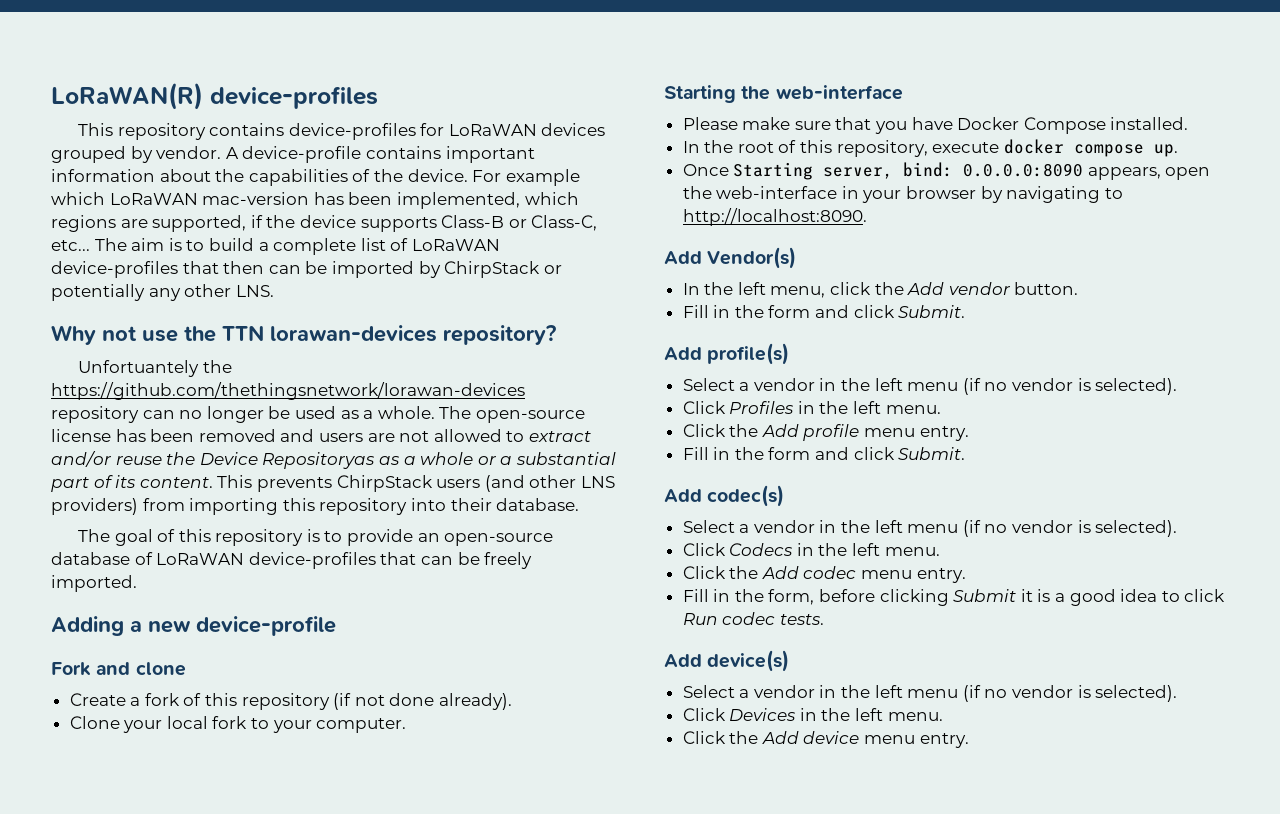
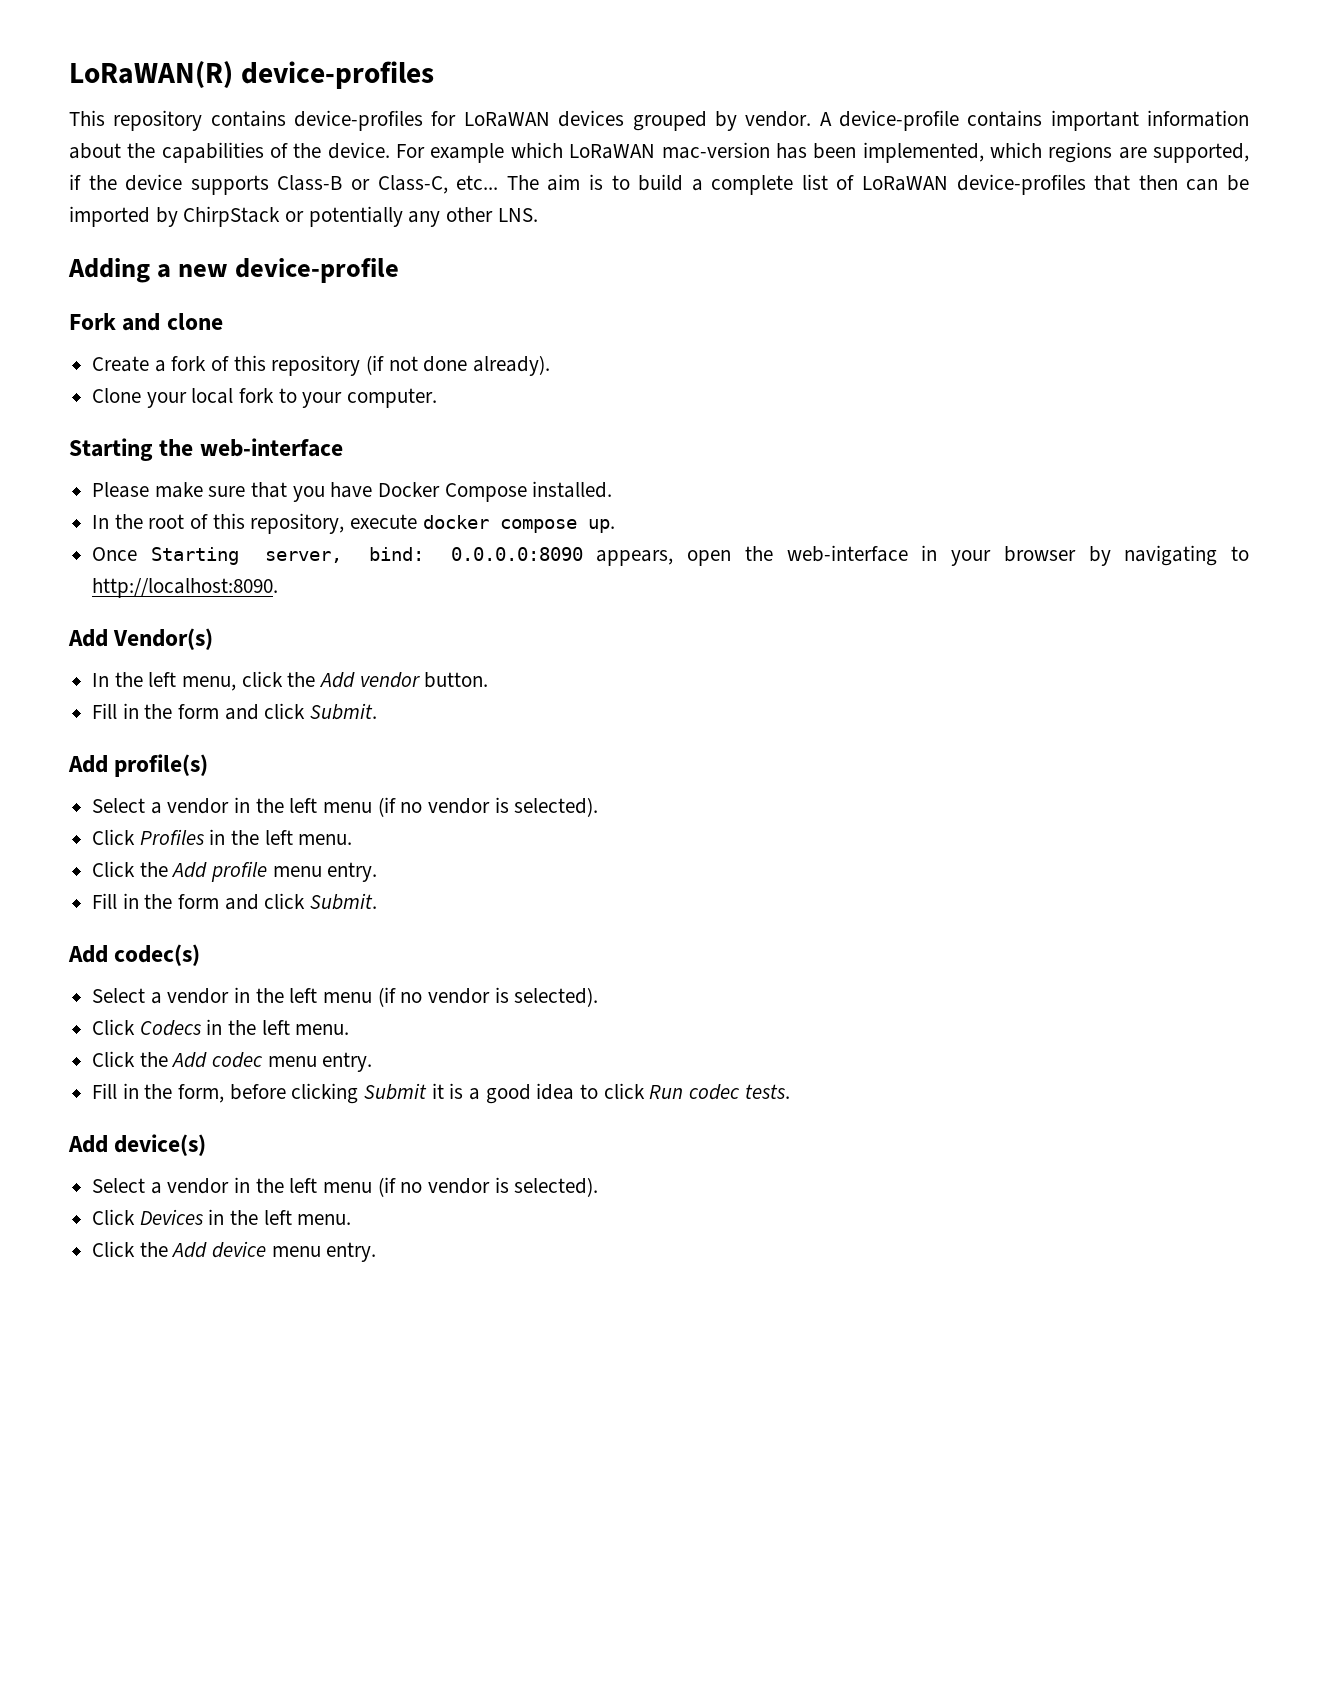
- Why not use the TTN lorawan-devices repository?
- Unfortuantely the https://github.com/thethingsnetwork/lorawan-devices repository can no longer be used as a whole. The open-source license has been removed and users are not allowed to extract and/or reuse the Device Repositoryas as a whole or a substantial part of its content. This prevents ChirpStack users (and other LNS providers) from importing this repository into their database.
- The goal of this repository is to provide an open-source database of LoRaWAN device-profiles that can be freely imported.

